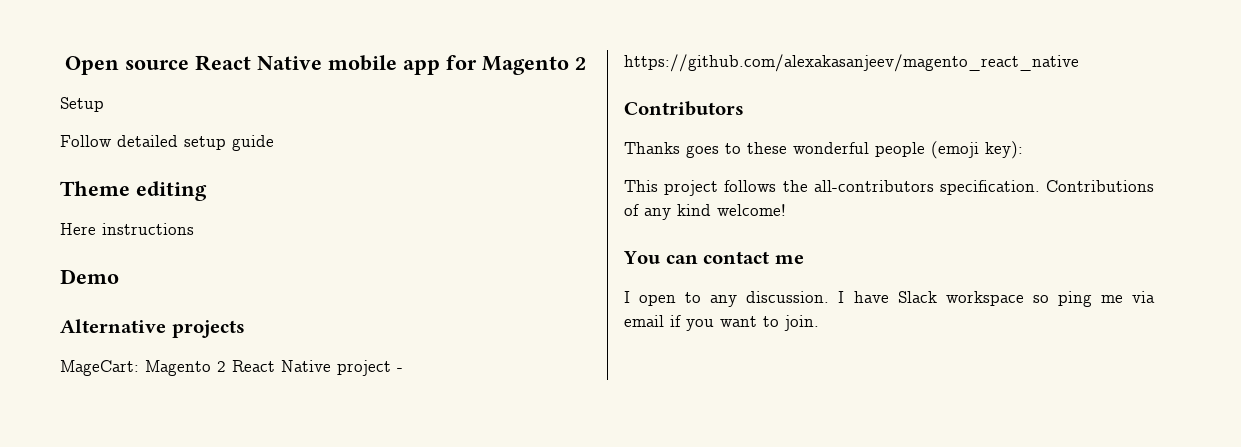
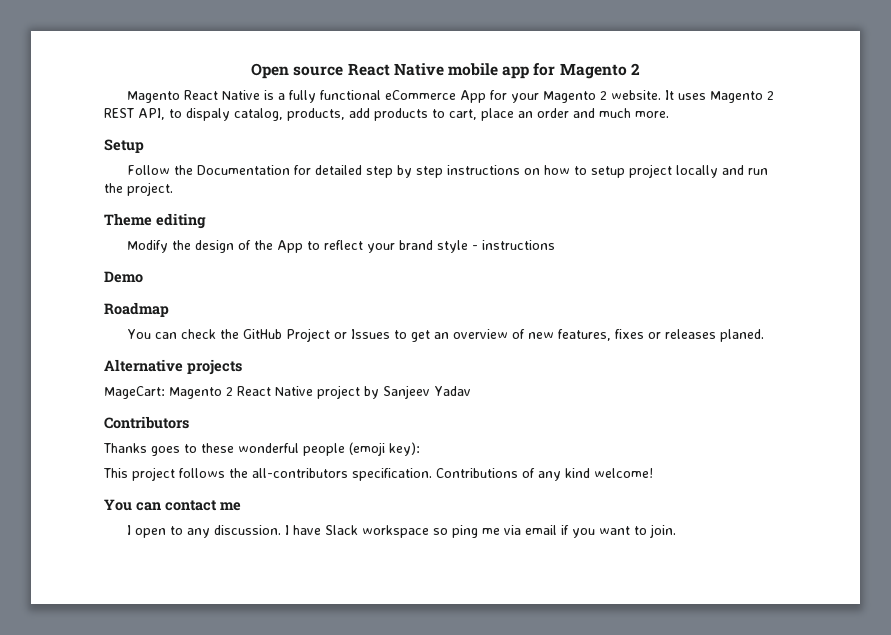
+ Magento React Native is a fully functional eCommerce App for your Magento 2 website. It uses Magento 2 REST API, to dispaly catalog, products, add products to cart, place an order and much more.
  Setup
- Follow detailed setup guide
+ Follow the Documentation for detailed step by step instructions on how to setup project locally and run the project.
  Theme editing
- Here instructions
+ Modify the design of the App to reflect your brand style - instructions
  Demo
+ Roadmap
+ You can check the GitHub Project or Issues to get an overview of new features, fixes or releases planed.
- MageCart: Magento 2 React Native project - https://github.com/alexakasanjeev/magento_react_native
+ MageCart: Magento 2 React Native project by Sanjeev Yadav

